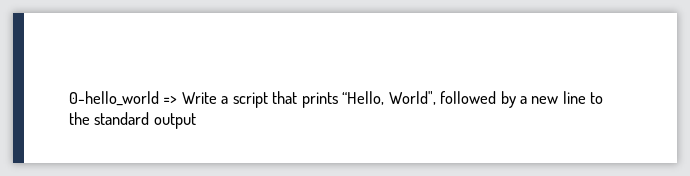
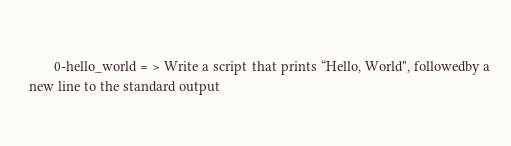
- 0-hello_world => Write a script that prints “Hello, World", followed by a new line to the standard output
+ 0-hello_world = > Write a script that prints “Hello, World", followedby a new line to the standard output

